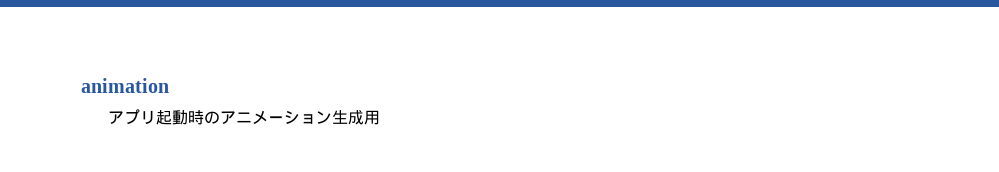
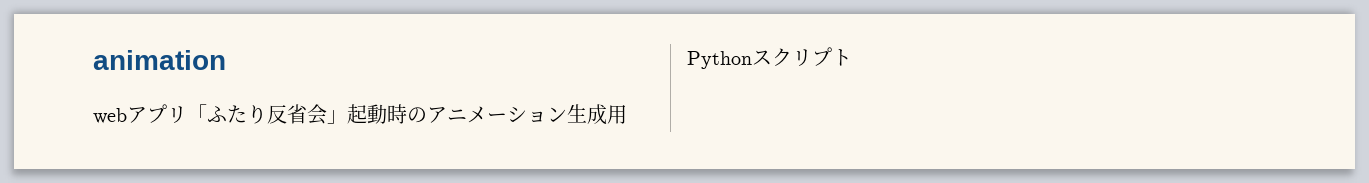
- アプリ起動時のアニメーション生成用
+ webアプリ「ふたり反省会」起動時のアニメーション生成用Pythonスクリプト

